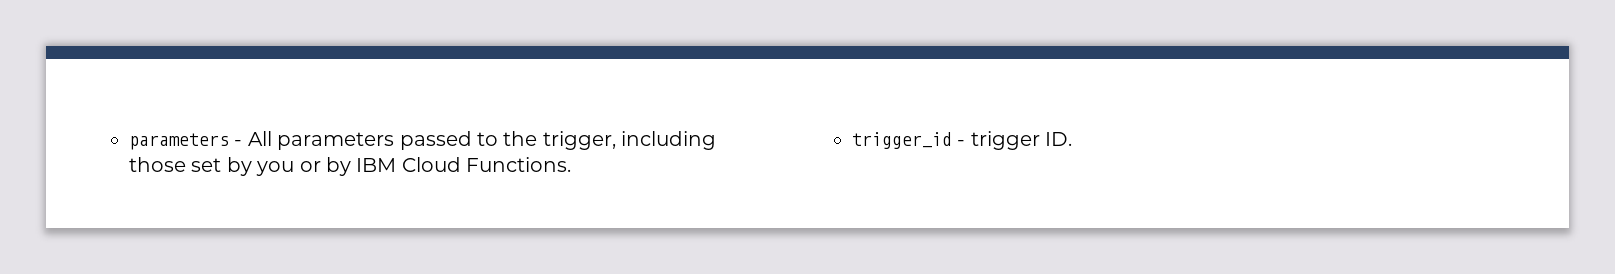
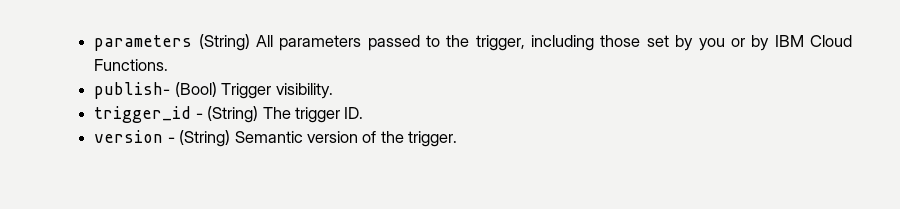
- parameters - All parameters passed to the trigger, including those set by you or by IBM Cloud Functions.
+ parameters (String) All parameters passed to the trigger, including those set by you or by IBM Cloud Functions.
+ publish- (Bool) Trigger visibility.
- trigger_id - trigger ID.
+ trigger_id - (String) The trigger ID.
+ version - (String) Semantic version of the trigger.

